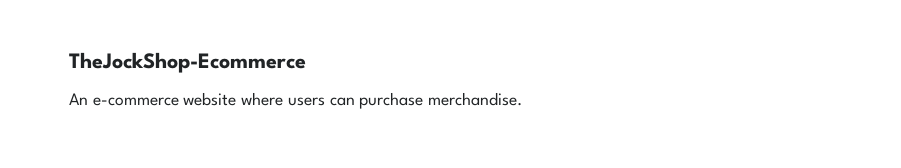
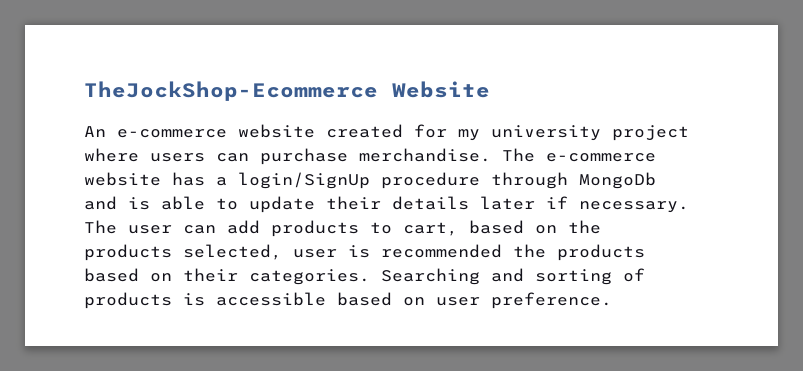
- TheJockShop-Ecommerce
+ TheJockShop-Ecommerce Website
- An e-commerce website where users can purchase merchandise.
+ An e-commerce website created for my university project where users can purchase merchandise.
+ The e-commerce website has a login/SignUp procedure through MongoDb and is able to update their details later if necessary. The user can add products to cart, based on the products selected, user is recommended the products based on their categories. Searching and sorting of products is accessible based on user preference.

